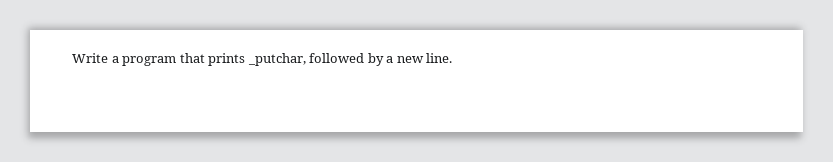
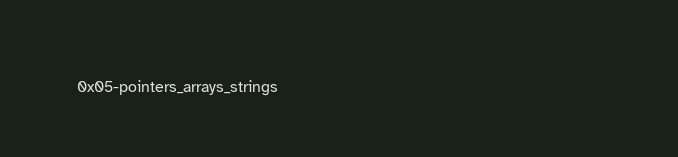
- Write a program that prints _putchar, followed by a new line.
+ 0x05-pointers_arrays_strings

